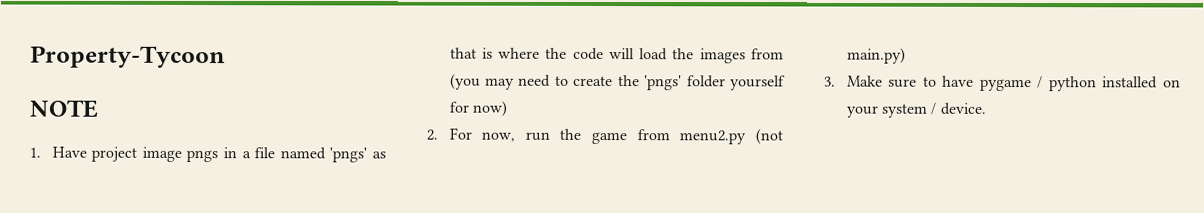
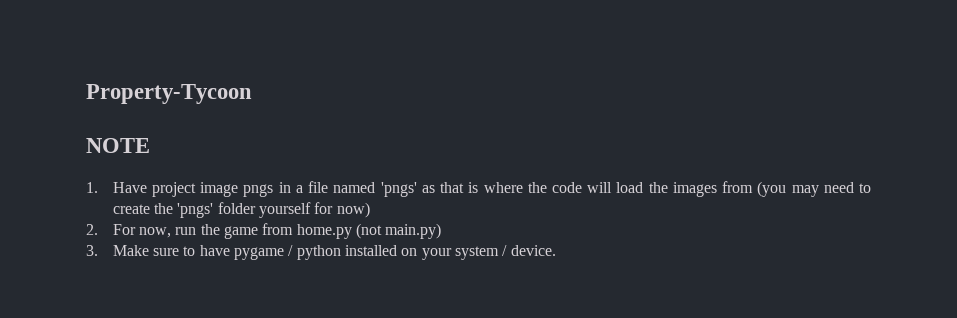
- 2. For now, run the game from menu2.py (not main.py)
+ 2. For now, run the game from home.py (not main.py)

